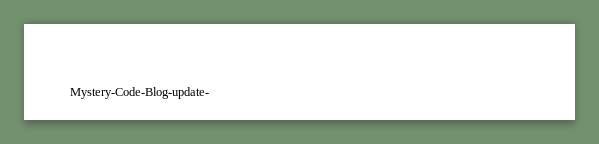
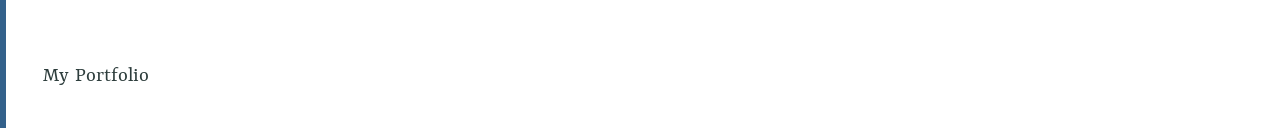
- Mystery-Code-Blog-update-
+ My Portfolio

